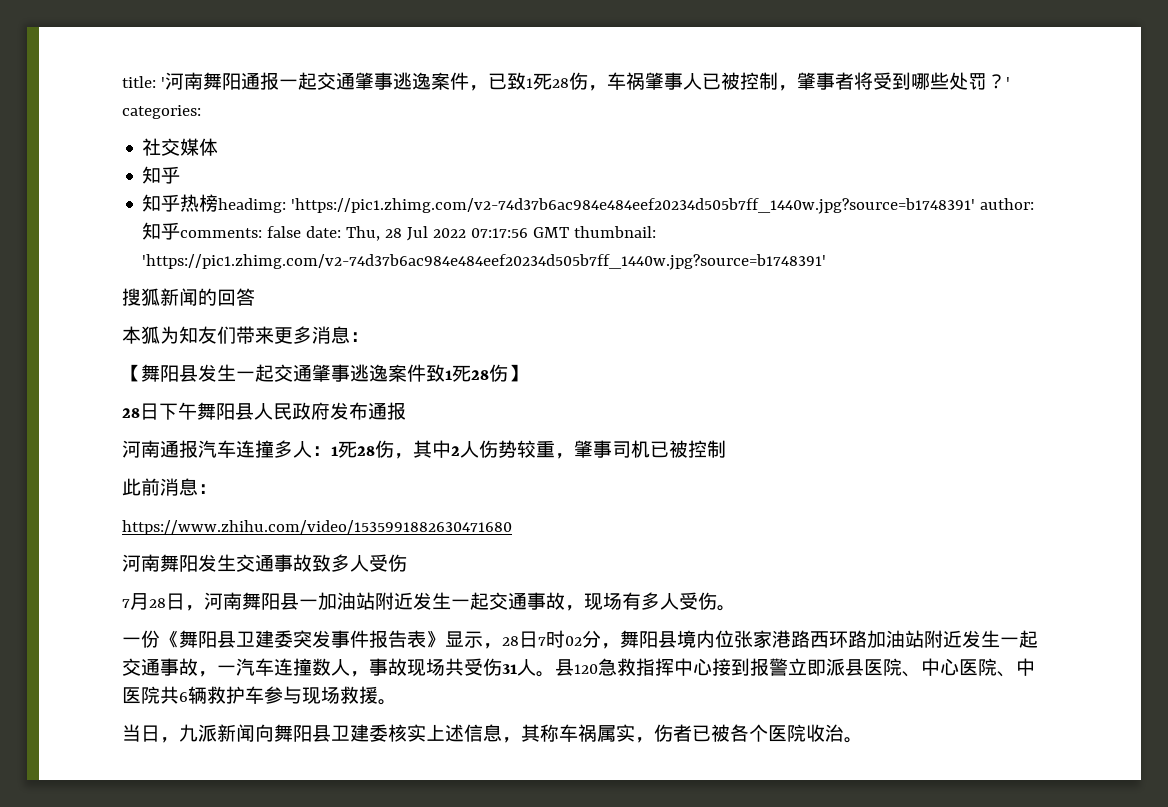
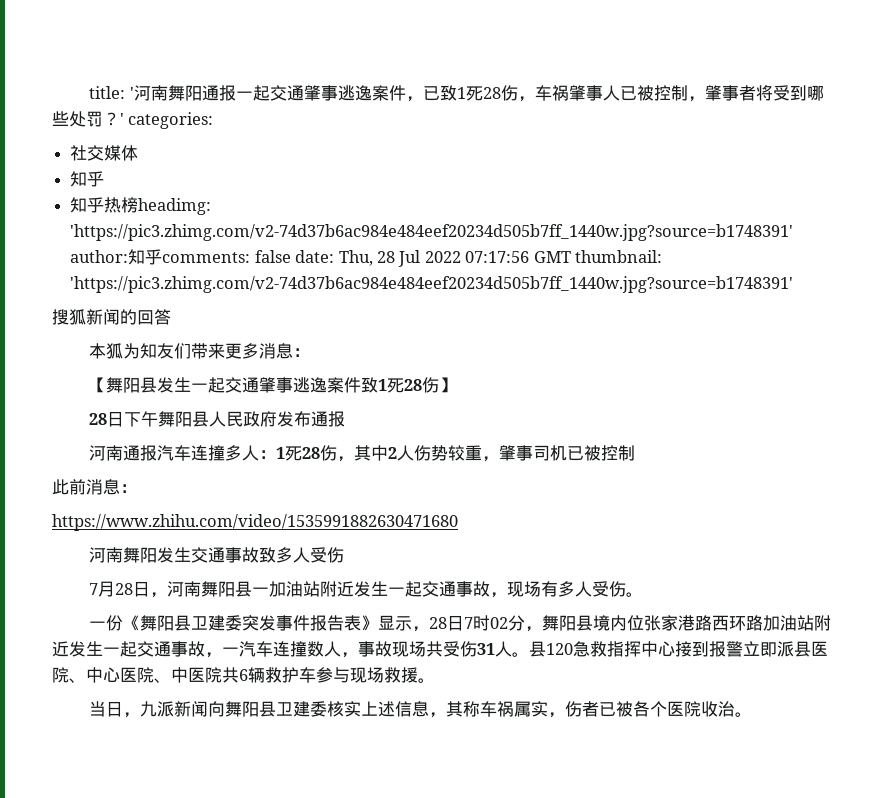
- 知乎热榜headimg: 'https://pic1.zhimg.com/v2-74d37b6ac984e484eef20234d505b7ff_1440w.jpg?source=b1748391' author:知乎comments: false date: Thu, 28 Jul 2022 07:17:56 GMT thumbnail: 'https://pic1.zhimg.com/v2-74d37b6ac984e484eef20234d505b7ff_1440w.jpg?source=b1748391'
+ 知乎热榜headimg: 'https://pic3.zhimg.com/v2-74d37b6ac984e484eef20234d505b7ff_1440w.jpg?source=b1748391' author:知乎comments: false date: Thu, 28 Jul 2022 07:17:56 GMT thumbnail: 'https://pic3.zhimg.com/v2-74d37b6ac984e484eef20234d505b7ff_1440w.jpg?source=b1748391'

